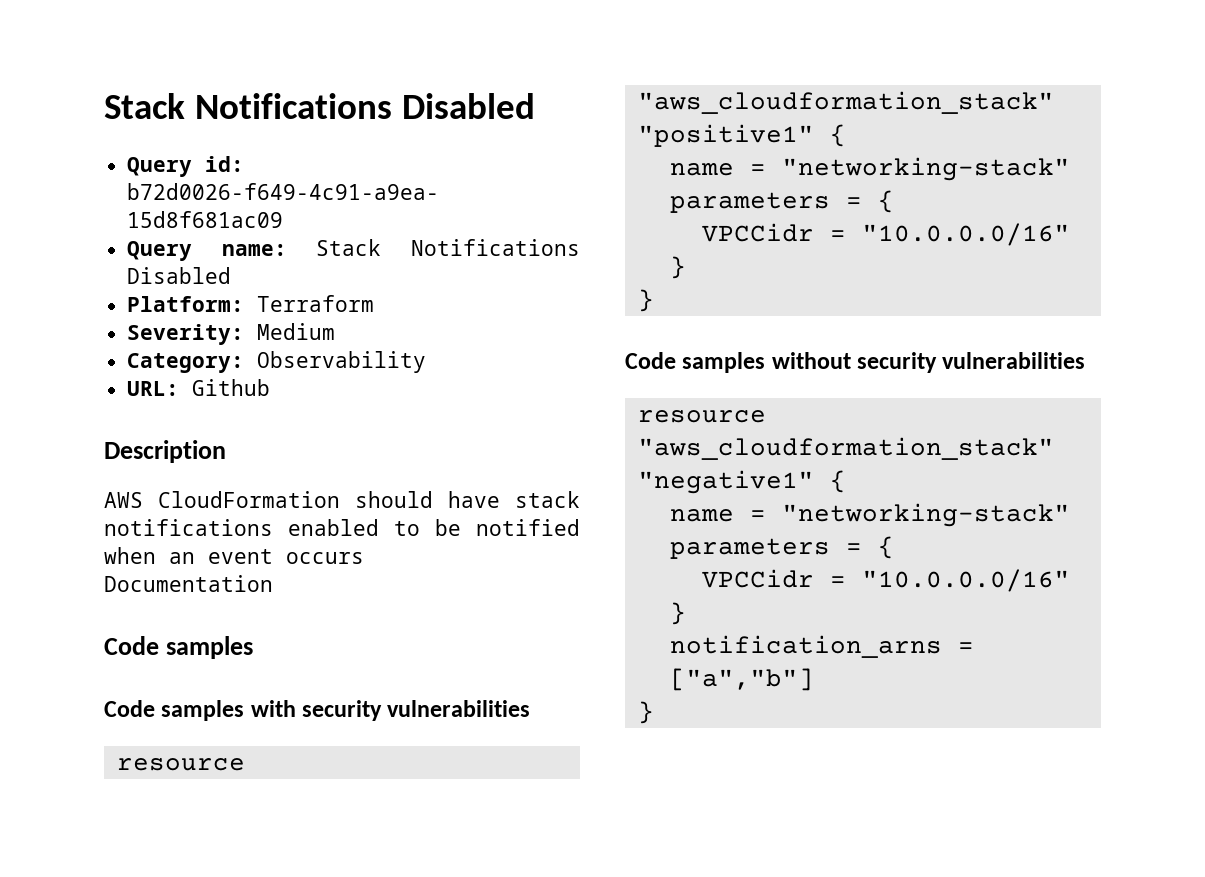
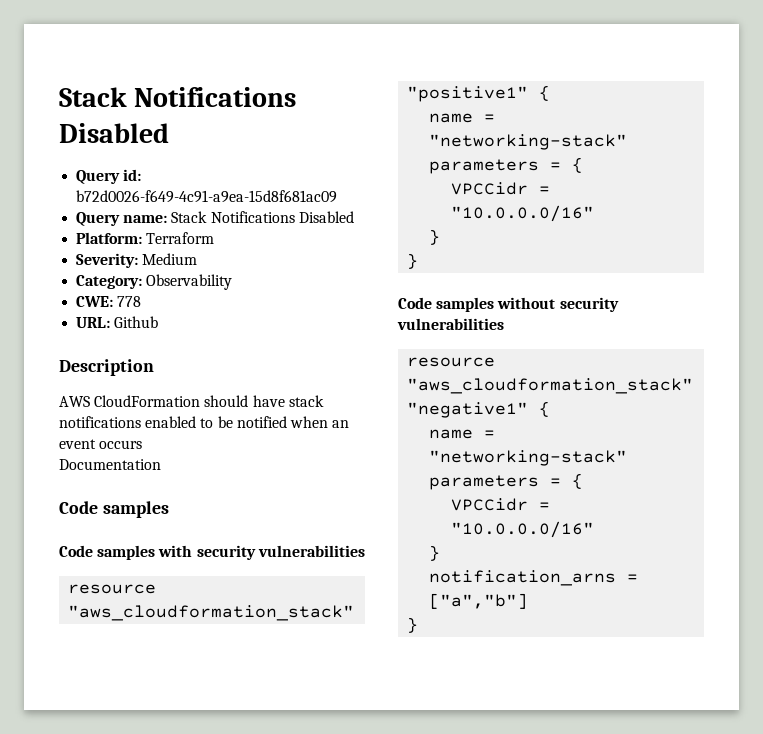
+ CWE: 778

